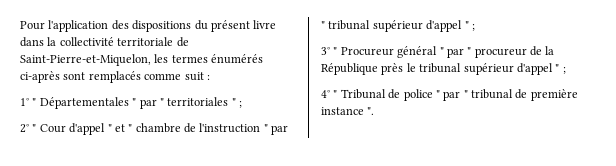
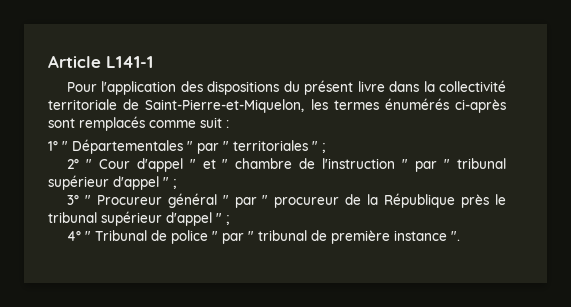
+ Article L141-1

